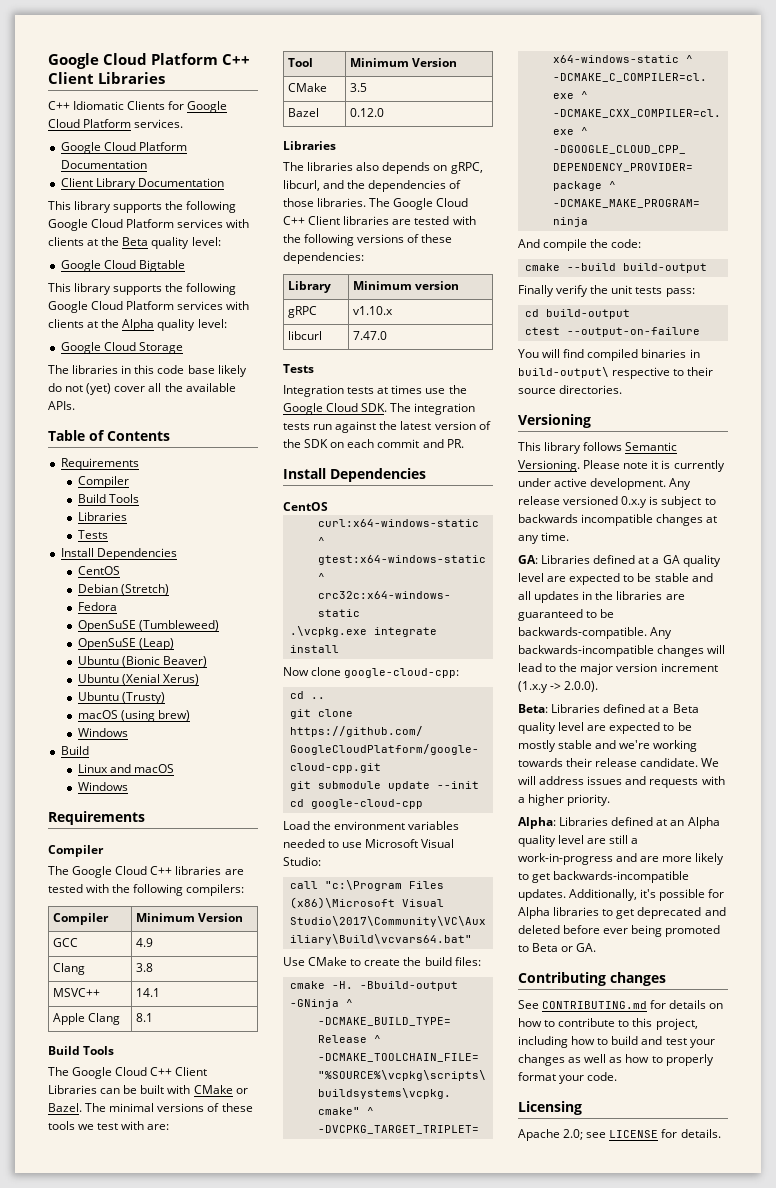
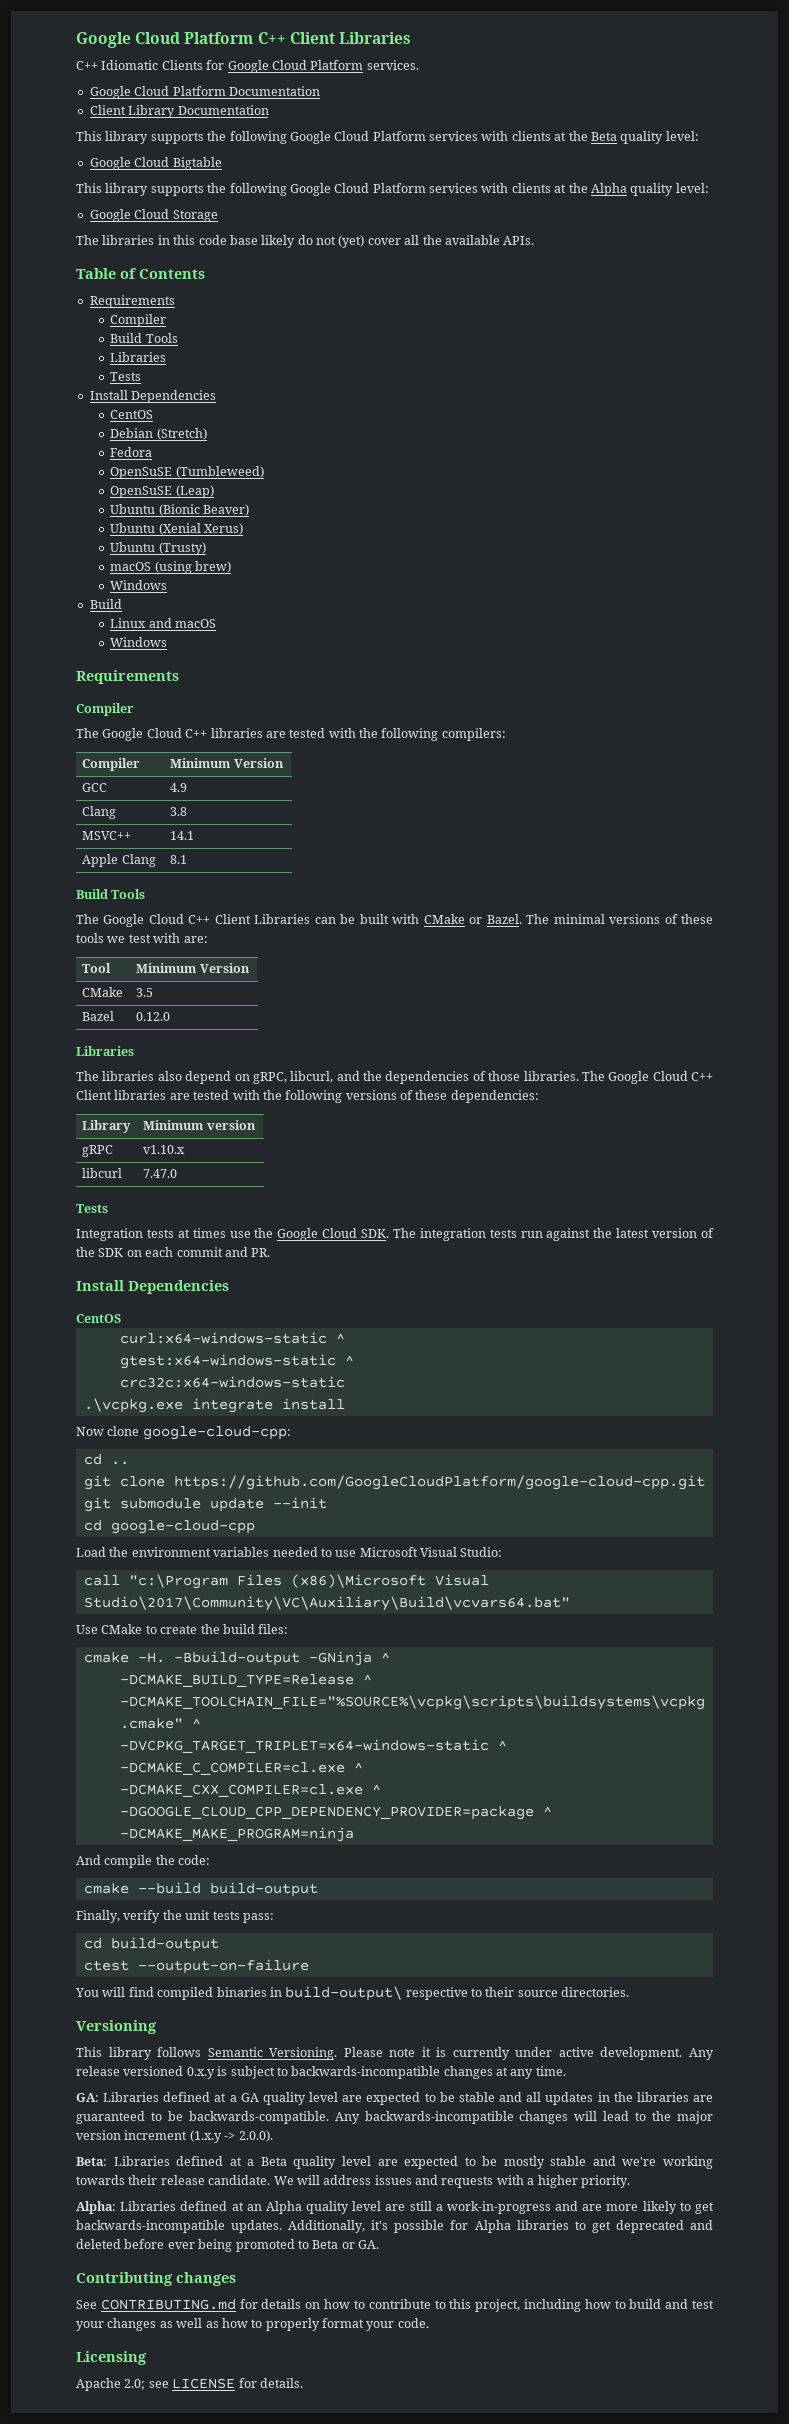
- The libraries also depends on gRPC, libcurl, and the dependencies of those libraries.
+ The libraries also depend on gRPC, libcurl, and the dependencies of those libraries.
- Finally verify the unit tests pass:
+ Finally, verify the unit tests pass:
- Any release versioned 0.x.y is subject to backwards incompatible changes at any time.
+ Any release versioned 0.x.y is subject to backwards-incompatible changes at any time.

